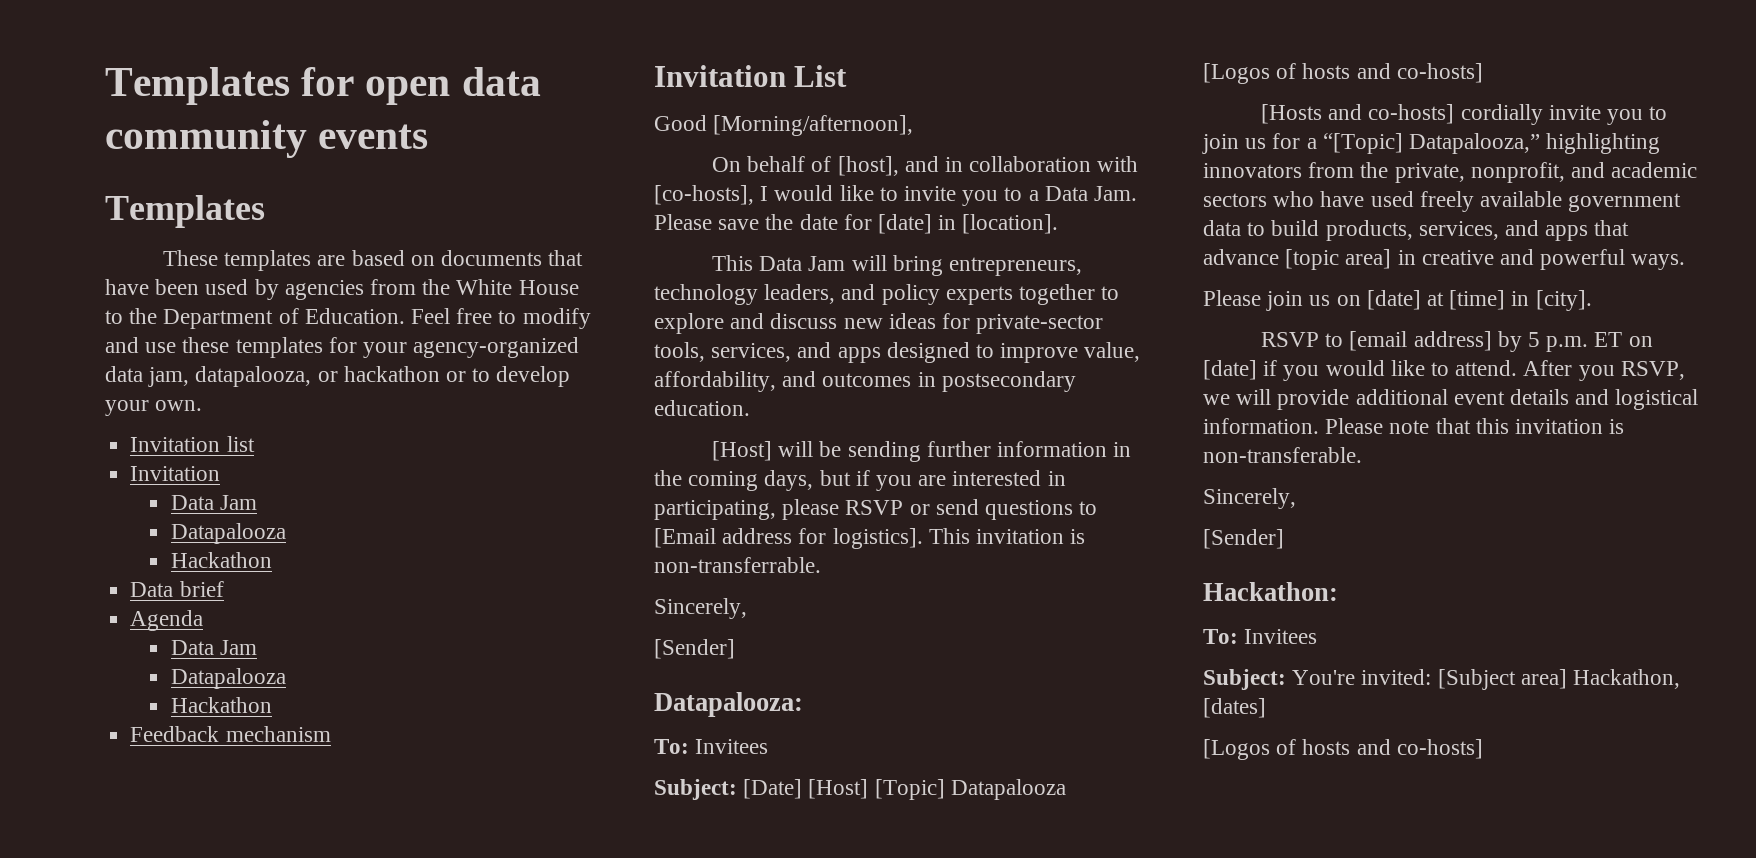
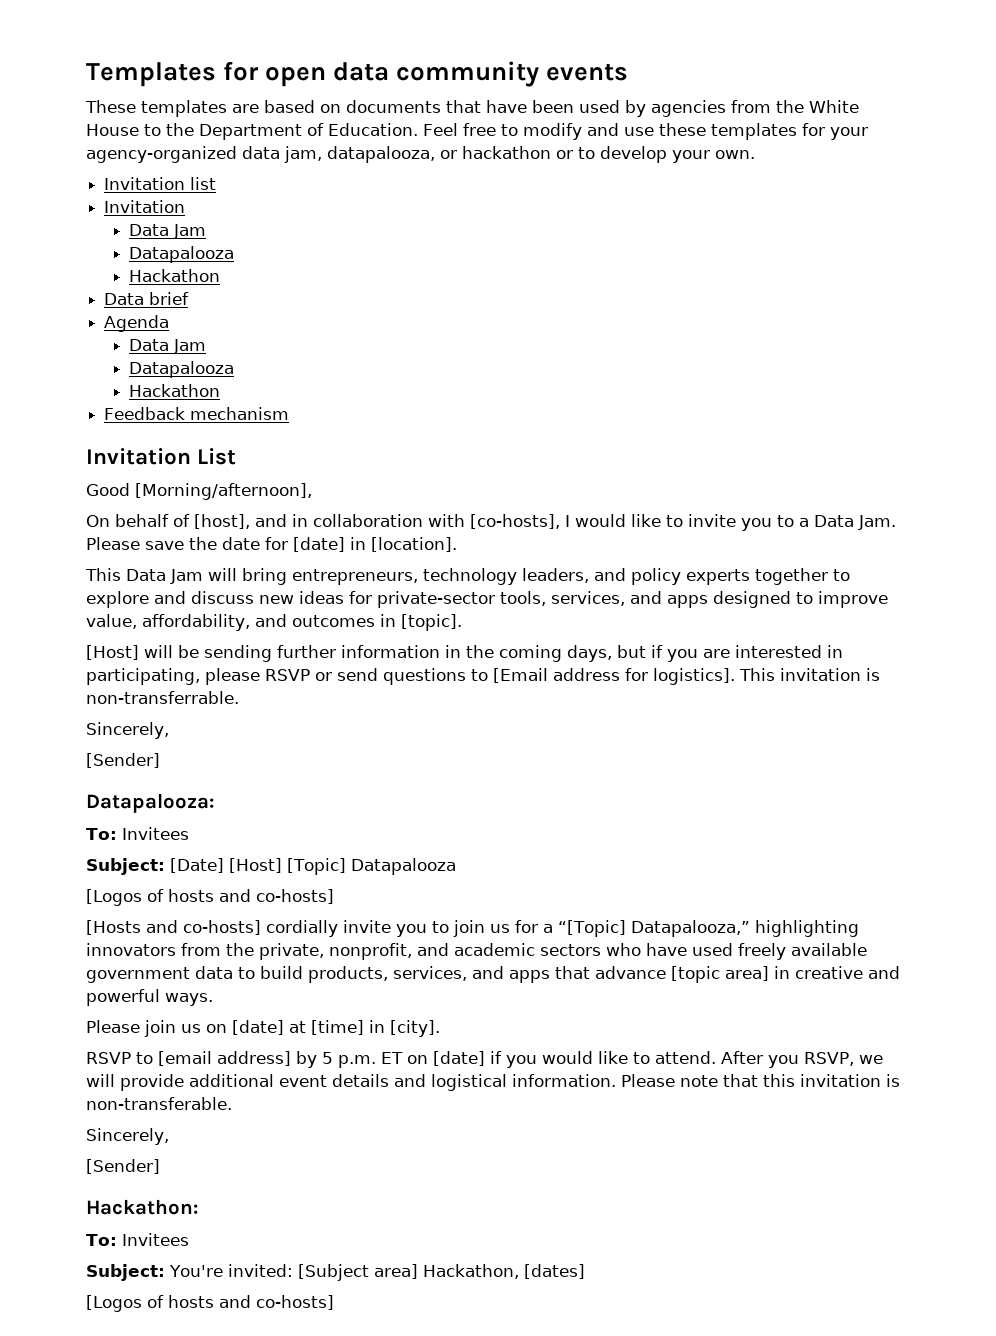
  Templates for open data community events
- Templates
- This Data Jam will bring entrepreneurs, technology leaders, and policy experts together to explore and discuss new ideas for private-sector tools, services, and apps designed to improve value, affordability, and outcomes in postsecondary education.
+ This Data Jam will bring entrepreneurs, technology leaders, and policy experts together to explore and discuss new ideas for private-sector tools, services, and apps designed to improve value, affordability, and outcomes in [topic].

